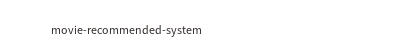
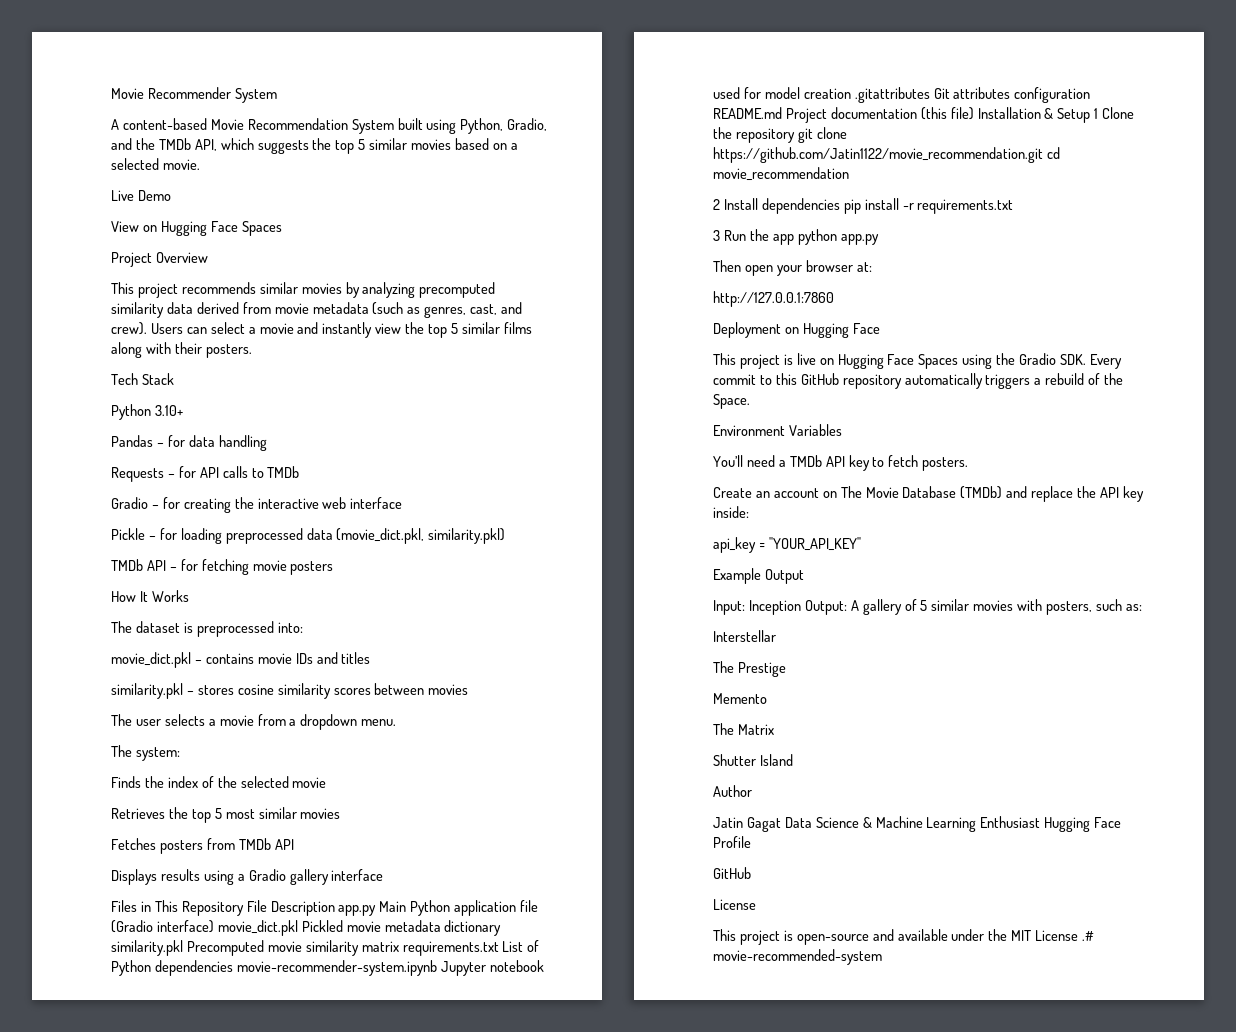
- movie-recommended-system
+ Movie Recommender System
+ A content-based Movie Recommendation System built using Python, Gradio, and the TMDb API, which suggests the top 5 similar movies based on a selected movie.
+ Live Demo
+ View on Hugging Face Spaces
+ Project Overview
+ This project recommends similar movies by analyzing precomputed similarity data derived from movie metadata (such as genres, cast, and crew). Users can select a movie and instantly view the top 5 similar films along with their posters.
+ Tech Stack
+ Python 3.10+
+ Pandas – for data handling
+ Requests – for API calls to TMDb
+ Gradio – for creating the interactive web interface
+ Pickle – for loading preprocessed data (movie_dict.pkl, similarity.pkl)
+ TMDb API – for fetching movie posters
+ How It Works
+ The dataset is preprocessed into:
+ movie_dict.pkl – contains movie IDs and titles
+ similarity.pkl – stores cosine similarity scores between movies
+ The user selects a movie from a dropdown menu.
+ The system:
+ Finds the index of the selected movie
+ Retrieves the top 5 most similar movies
+ Fetches posters from TMDb API
+ Displays results using a Gradio gallery interface
+ Files in This Repository File Description app.py Main Python application file (Gradio interface) movie_dict.pkl Pickled movie metadata dictionary similarity.pkl Precomputed movie similarity matrix requirements.txt List of Python dependencies movie-recommender-system.ipynb Jupyter notebook used for model creation .gitattributes Git attributes configuration README.md Project documentation (this file) Installation & Setup 1 Clone the repository git clone https://github.com/Jatin1122/movie_recommendation.git cd movie_recommendation
+ 2 Install dependencies pip install -r requirements.txt
+ 3 Run the app python app.py
+ Then open your browser at:
+ http://127.0.0.1:7860
+ Deployment on Hugging Face
+ This project is live on Hugging Face Spaces using the Gradio SDK. Every commit to this GitHub repository automatically triggers a rebuild of the Space.
+ Environment Variables
+ You’ll need a TMDb API key to fetch posters.
+ Create an account on The Movie Database (TMDb) and replace the API key inside:
+ api_key = "YOUR_API_KEY"
+ Example Output
+ Input: Inception Output: A gallery of 5 similar movies with posters, such as:
+ Interstellar
+ The Prestige
+ Memento
+ The Matrix
+ Shutter Island
+ Author
+ Jatin Gagat Data Science & Machine Learning Enthusiast Hugging Face Profile
+ GitHub
+ License
+ This project is open-source and available under the MIT License .# movie-recommended-system

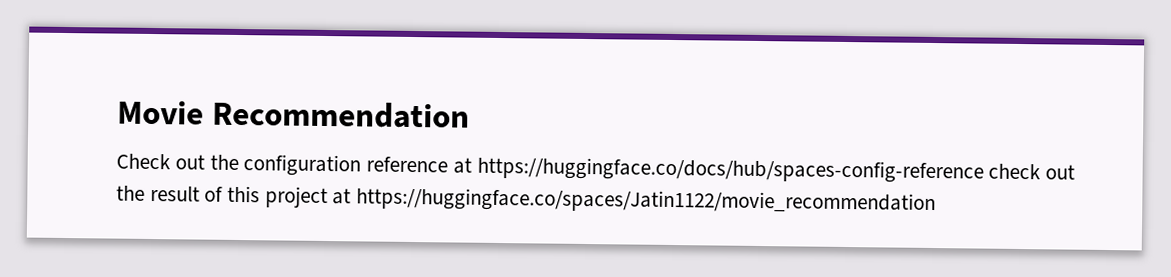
- Movie Recommender System
- A content-based Movie Recommendation System built using Python, Gradio, and the TMDb API, which suggests the top 5 similar movies based on a selected movie.
- Live Demo
- View on Hugging Face Spaces
- Project Overview
- This project recommends similar movies by analyzing precomputed similarity data derived from movie metadata (such as genres, cast, and crew). Users can select a movie and instantly view the top 5 similar films along with their posters.
- Tech Stack
- Python 3.10+
- Pandas – for data handling
- Requests – for API calls to TMDb
- Gradio – for creating the interactive web interface
- Pickle – for loading preprocessed data (movie_dict.pkl, similarity.pkl)
- TMDb API – for fetching movie posters
- How It Works
- The dataset is preprocessed into:
- movie_dict.pkl – contains movie IDs and titles
- similarity.pkl – stores cosine similarity scores between movies
- The user selects a movie from a dropdown menu.
- The system:
- Finds the index of the selected movie
- Retrieves the top 5 most similar movies
- Fetches posters from TMDb API
- Displays results using a Gradio gallery interface
- Files in This Repository File Description app.py Main Python application file (Gradio interface) movie_dict.pkl Pickled movie metadata dictionary similarity.pkl Precomputed movie similarity matrix requirements.txt List of Python dependencies movie-recommender-system.ipynb Jupyter notebook used for model creation .gitattributes Git attributes configuration README.md Project documentation (this file) Installation & Setup 1 Clone the repository git clone https://github.com/Jatin1122/movie_recommendation.git cd movie_recommendation
- 2 Install dependencies pip install -r requirements.txt
- 3 Run the app python app.py
- Then open your browser at:
- http://127.0.0.1:7860
- Deployment on Hugging Face
- This project is live on Hugging Face Spaces using the Gradio SDK. Every commit to this GitHub repository automatically triggers a rebuild of the Space.
- Environment Variables
- You’ll need a TMDb API key to fetch posters.
- Create an account on The Movie Database (TMDb) and replace the API key inside:
- api_key = "YOUR_API_KEY"
- Example Output
- Input: Inception Output: A gallery of 5 similar movies with posters, such as:
- Interstellar
- The Prestige
- Memento
- The Matrix
- Shutter Island
- Author
- Jatin Gagat Data Science & Machine Learning Enthusiast Hugging Face Profile
- GitHub
- License
- This project is open-source and available under the MIT License .# movie-recommended-system
+ Movie Recommendation
+ Check out the configuration reference at https://huggingface.co/docs/hub/spaces-config-reference check out the result of this project at https://huggingface.co/spaces/Jatin1122/movie_recommendation

